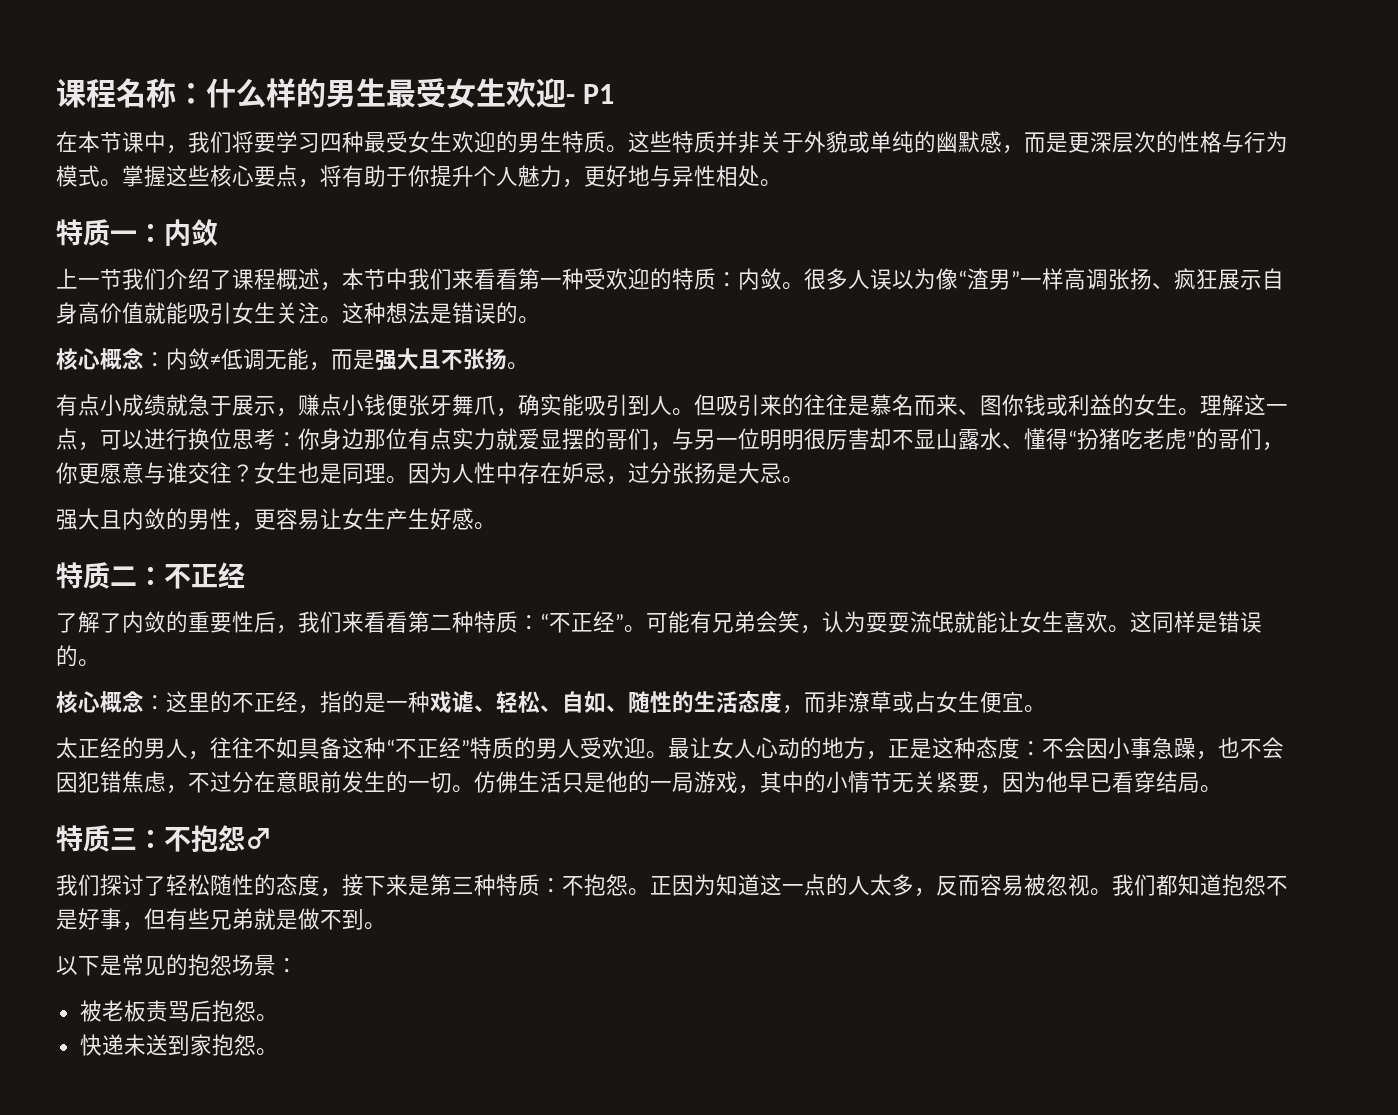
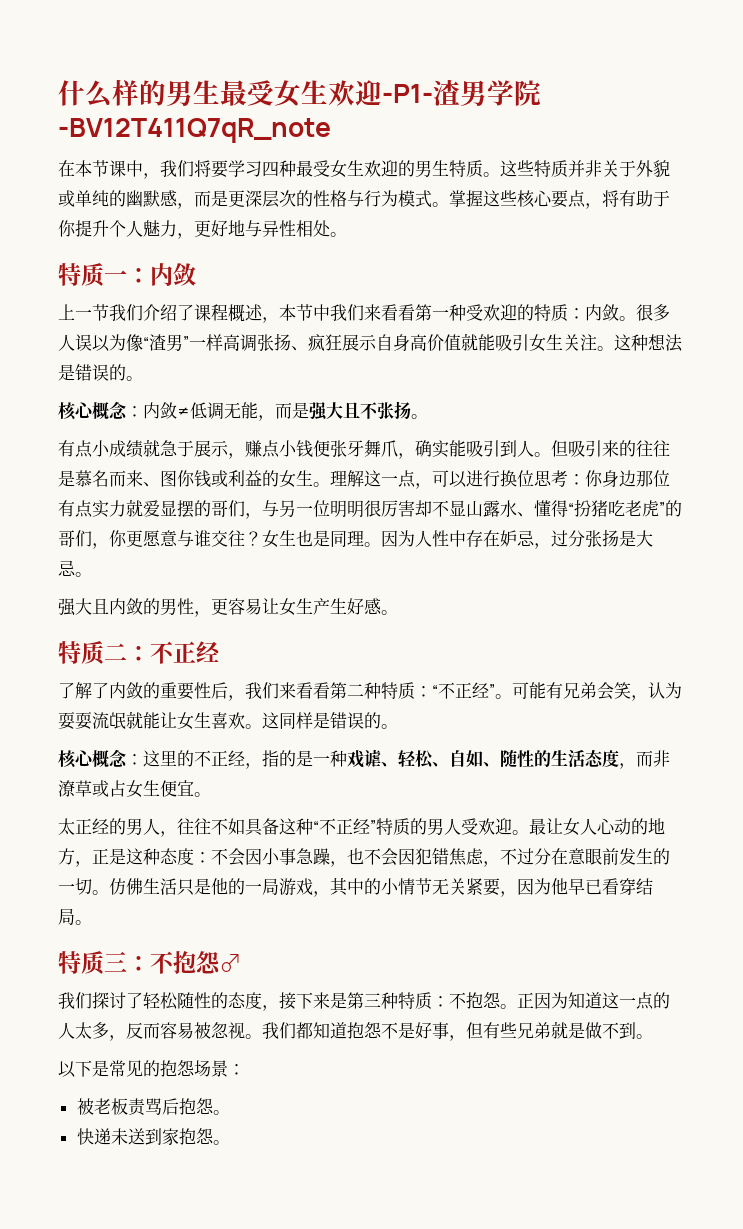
- 课程名称：什么样的男生最受女生欢迎- P1
+ 什么样的男生最受女生欢迎-P1-渣男学院-BV12T411Q7qR_note

